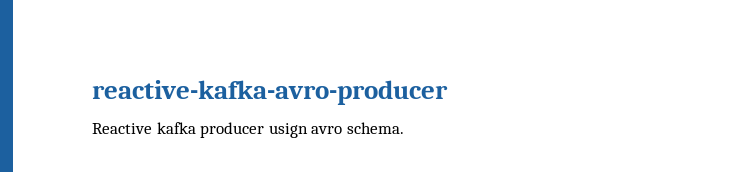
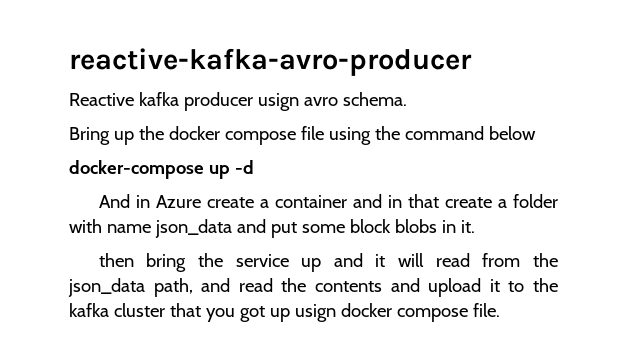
+ Bring up the docker compose file using the command below
+ docker-compose up -d
+ And in Azure create a container and in that create a folder with name json_data and put some block blobs in it.
+ then bring the service up and it will read from the json_data path, and read the contents and upload it to the kafka cluster that you got up usign docker compose file.

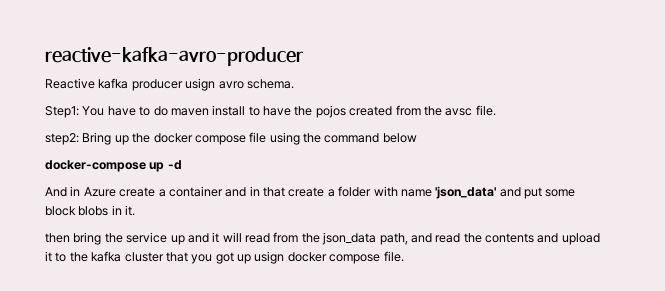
- Bring up the docker compose file using the command below
+ Step1: You have to do maven install to have the pojos created from the avsc file.
+ step2: Bring up the docker compose file using the command below
- And in Azure create a container and in that create a folder with name json_data and put some block blobs in it.
+ And in Azure create a container and in that create a folder with name 'json_data' and put some block blobs in it.

